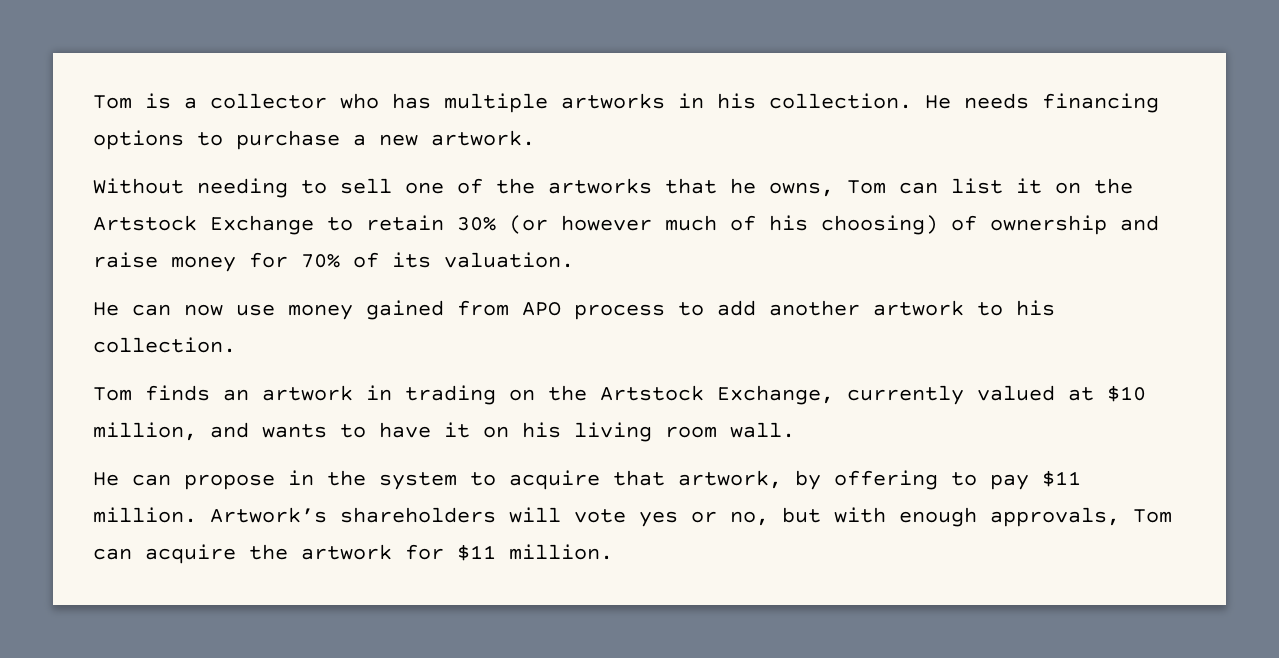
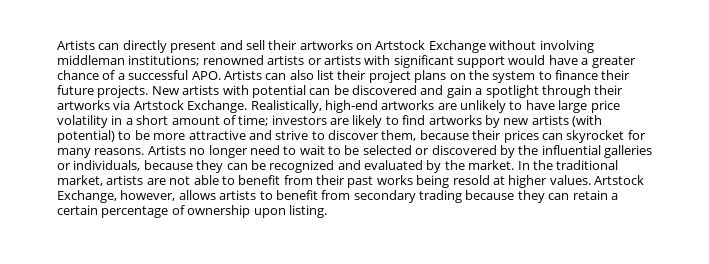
- Tom is a collector who has multiple artworks in his collection. He needs financing options to purchase a new artwork.
- Without needing to sell one of the artworks that he owns, Tom can list it on the Artstock Exchange to retain 30% (or however much of his choosing) of ownership and raise money for 70% of its valuation.
- He can now use money gained from APO process to add another artwork to his collection.
- Tom finds an artwork in trading on the Artstock Exchange, currently valued at $10 million, and wants to have it on his living room wall.
- He can propose in the system to acquire that artwork, by offering to pay $11 million. Artwork’s shareholders will vote yes or no, but with enough approvals, Tom can acquire the artwork for $11 million.
+ Artists can directly present and sell their artworks on Artstock Exchange without involving middleman institutions; renowned artists or artists with significant support would have a greater chance of a successful APO. Artists can also list their project plans on the system to finance their future projects. New artists with potential can be discovered and gain a spotlight through their artworks via Artstock Exchange. Realistically, high-end artworks are unlikely to have large price volatility in a short amount of time; investors are likely to find artworks by new artists (with potential) to be more attractive and strive to discover them, because their prices can skyrocket for many reasons. Artists no longer need to wait to be selected or discovered by the influential galleries or individuals, because they can be recognized and evaluated by the market. In the traditional market, artists are not able to benefit from their past works being resold at higher values. Artstock Exchange, however, allows artists to benefit from secondary trading because they can retain a certain percentage of ownership upon listing.

